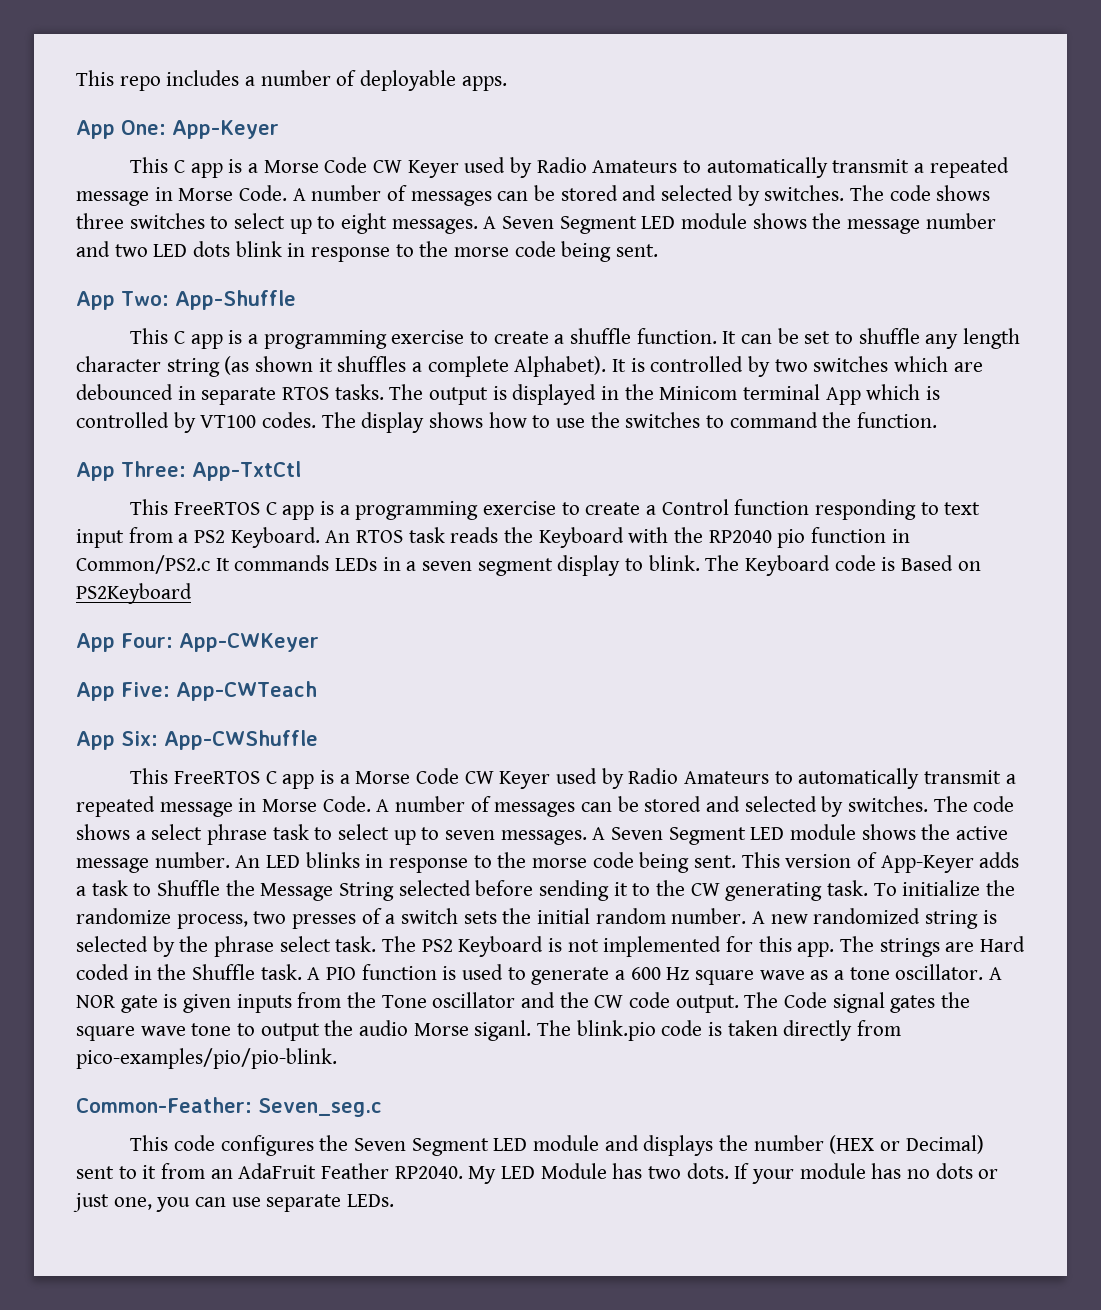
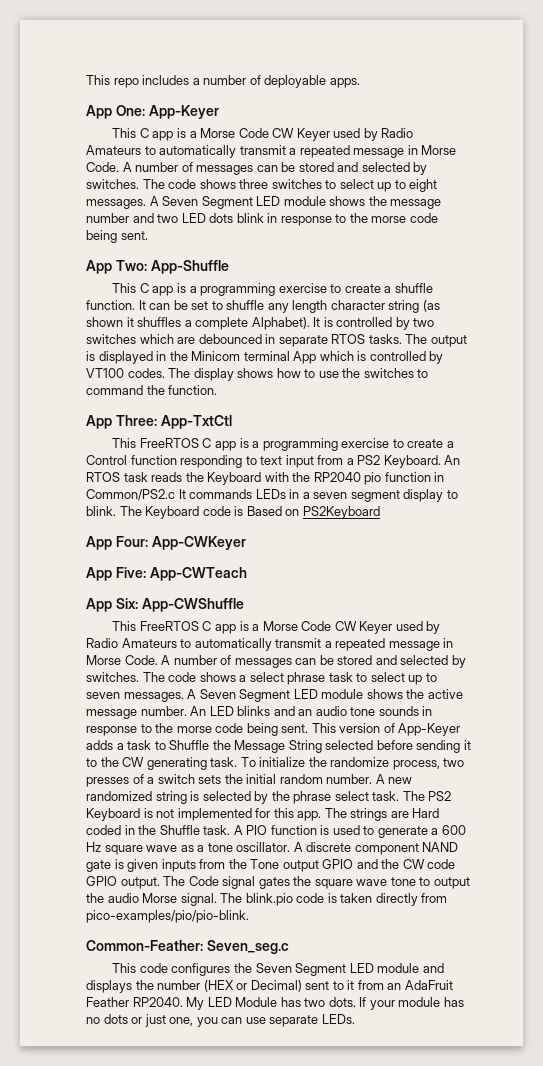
- An LED blinks in response to the morse code being sent.
+ An LED blinks and an audio tone sounds in response to the morse code being sent.
- A NOR gate is given inputs from the Tone oscillator and the CW code output.
+ A discrete component NAND gate is given inputs from the Tone output GPIO and the CW code GPIO output.
- The Code signal gates the square wave tone to output the audio Morse siganl.
+ The Code signal gates the square wave tone to output the audio Morse signal.

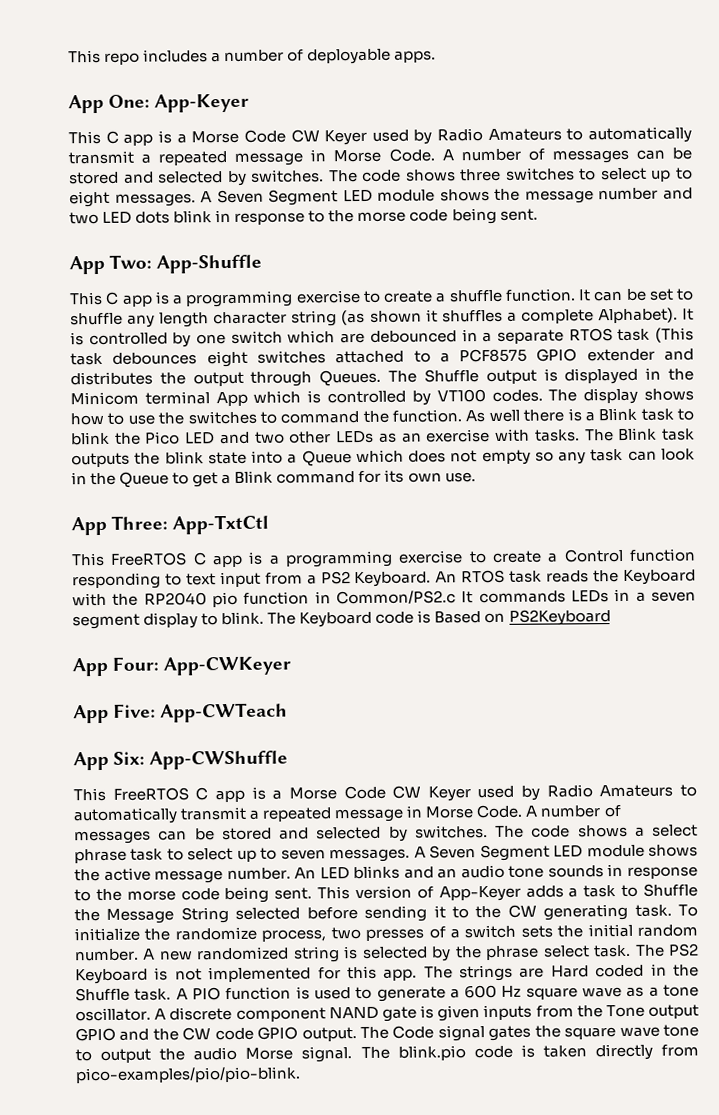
- It is controlled by two switches which are debounced in separate RTOS tasks. The output is displayed in the Minicom terminal App which is controlled by VT100 codes.
+ It is controlled by one switch which are debounced in a separate RTOS task (This task debounces eight switches attached to a PCF8575 GPIO extender and distributes the output through Queues. The Shuffle output is displayed in the Minicom terminal App which is controlled by VT100 codes.
+ As well there is a Blink task to blink the Pico LED and two other LEDs as an exercise with tasks. The Blink task outputs the blink state into a Queue which does not empty so any task can look in the Queue to get a Blink command for its own use.
- Common-Feather: Seven_seg.c
- This code configures the Seven Segment LED module and displays the number (HEX or Decimal) sent to it from an AdaFruit Feather RP2040. My LED Module has two dots. If your module has no dots or just one, you can use separate LEDs.

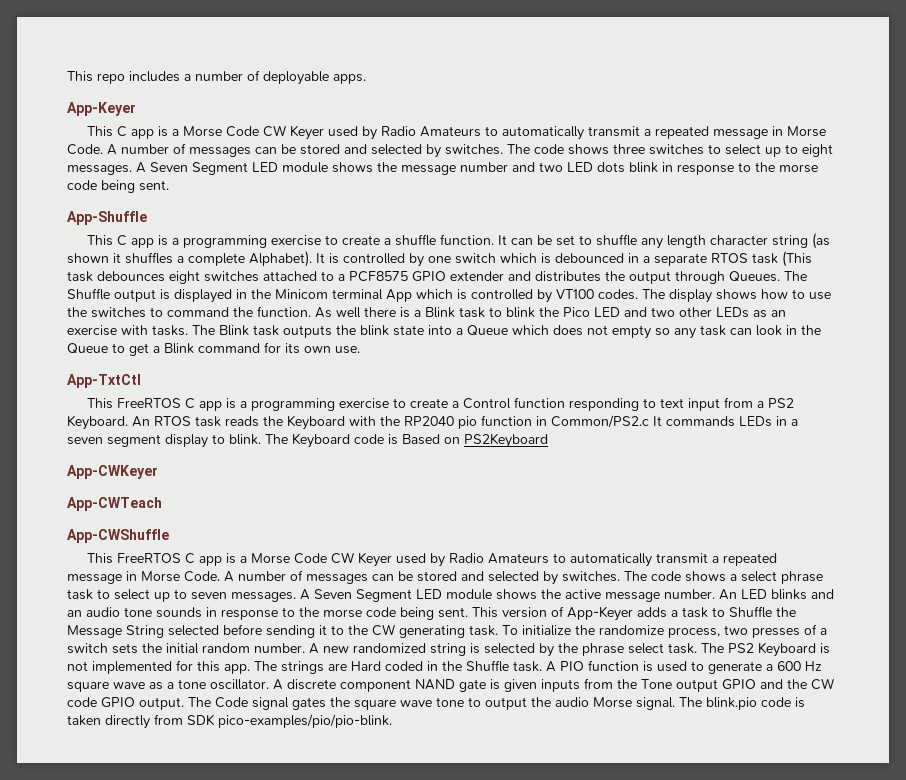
  This repo includes a number of deployable apps.
- App One: App-Keyer
+ App-Keyer
- App Two: App-Shuffle
+ App-Shuffle
- It is controlled by one switch which are debounced in a separate RTOS task (This task debounces eight switches attached to a PCF8575 GPIO extender and distributes the output through Queues.
+ It is controlled by one switch which is debounced in a separate RTOS task (This task debounces eight switches attached to a PCF8575 GPIO extender and distributes the output through Queues.
- App Three: App-TxtCtl
+ App-TxtCtl
- App Four: App-CWKeyer
+ App-CWKeyer
- App Five: App-CWTeach
+ App-CWTeach
- App Six: App-CWShuffle
+ App-CWShuffle
- The blink.pio code is taken directly from pico-examples/pio/pio-blink.
+ The blink.pio code is taken directly from SDK pico-examples/pio/pio-blink.

